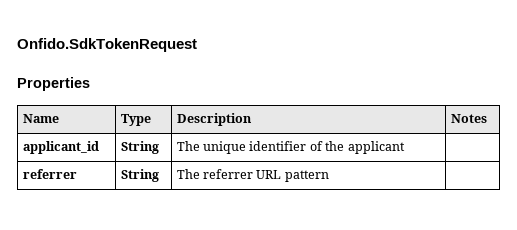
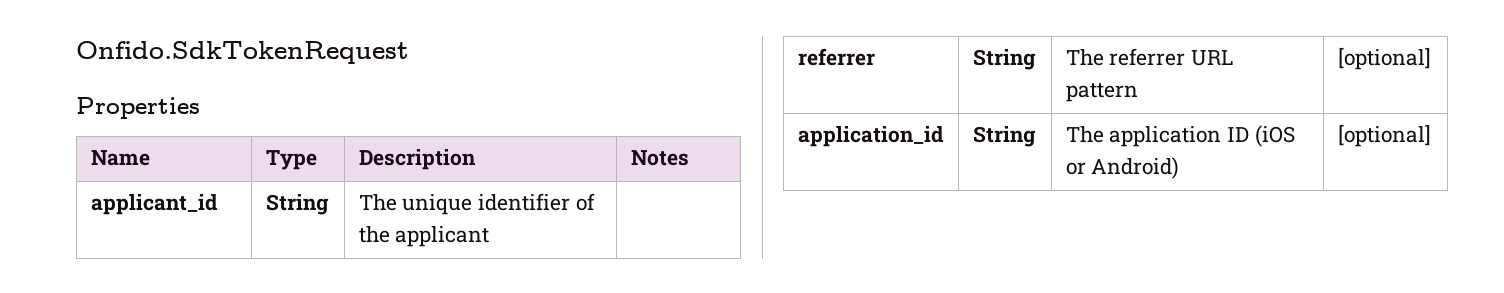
- referrer | String | The referrer URL pattern |
+ referrer | String | The referrer URL pattern | [optional]
+ application_id | String | The application ID (iOS or Android) | [optional]

